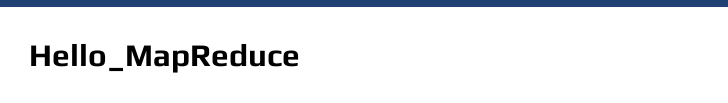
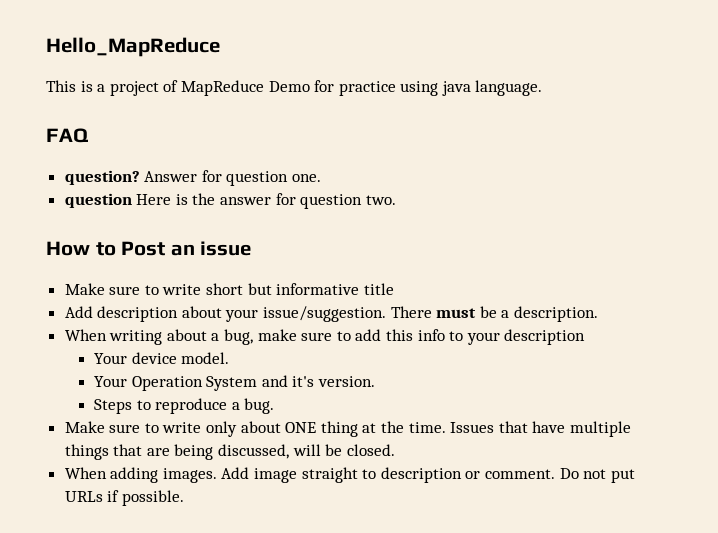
+ This is a project of MapReduce Demo for practice using java language.
+ FAQ
+ question? Answer for question one.
+ question Here is the answer for question two.
+ How to Post an issue
+ Make sure to write short but informative title
+ Add description about your issue/suggestion. There must be a description.
+ When writing about a bug, make sure to add this info to your description
+ Your device model.
+ Your Operation System and it's version.
+ Steps to reproduce a bug.
+ Make sure to write only about ONE thing at the time. Issues that have multiple things that are being discussed, will be closed.
+ When adding images. Add image straight to description or comment. Do not put URLs if possible.

